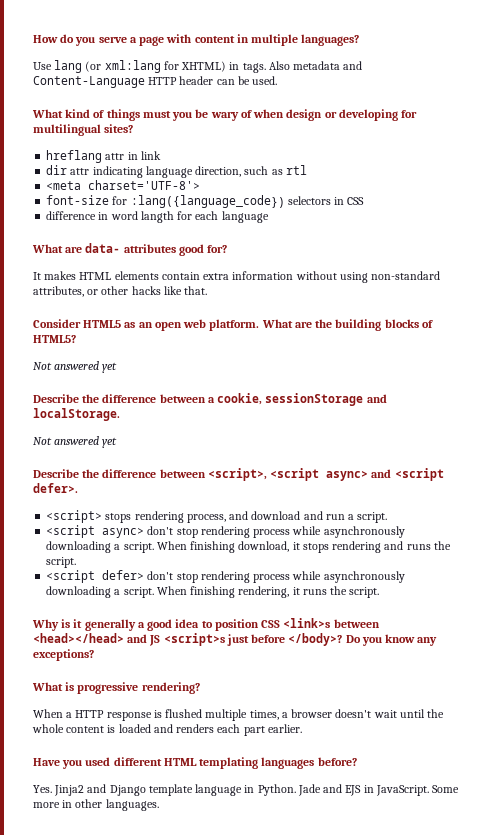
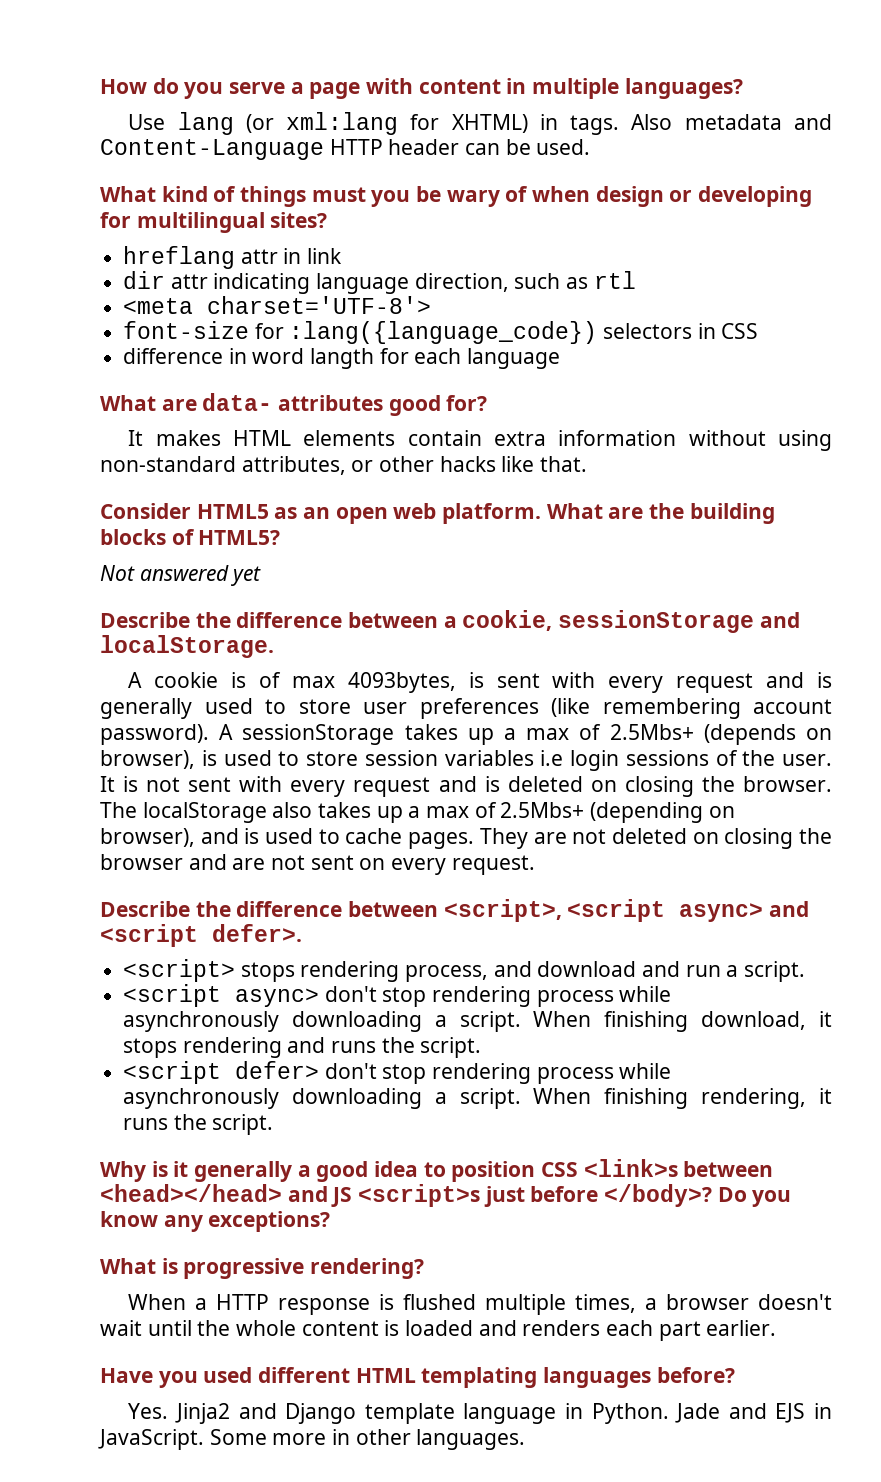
  Describe the difference between a cookie, sessionStorage and localStorage.
- Not answered yet
+ A cookie is of max 4093bytes, is sent with every request and is generally used to store user preferences (like remembering account password). A sessionStorage takes up a max of 2.5Mbs+ (depends on browser), is used to store session variables i.e login sessions of the user. It is not sent with every request and is deleted on closing the browser. The localStorage also takes up a max of 2.5Mbs+ (depending on browser), and is used to cache pages. They are not deleted on closing the browser and are not sent on every request.

